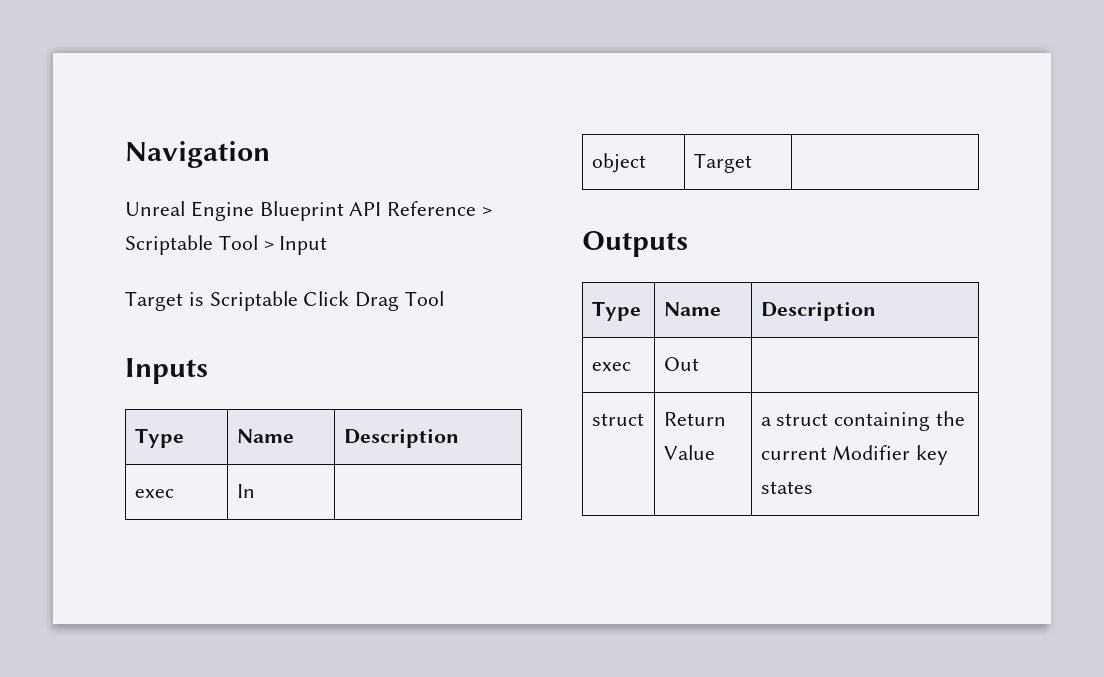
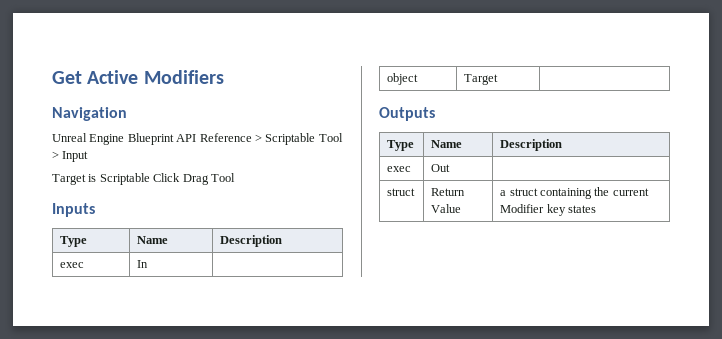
+ Get Active Modifiers

